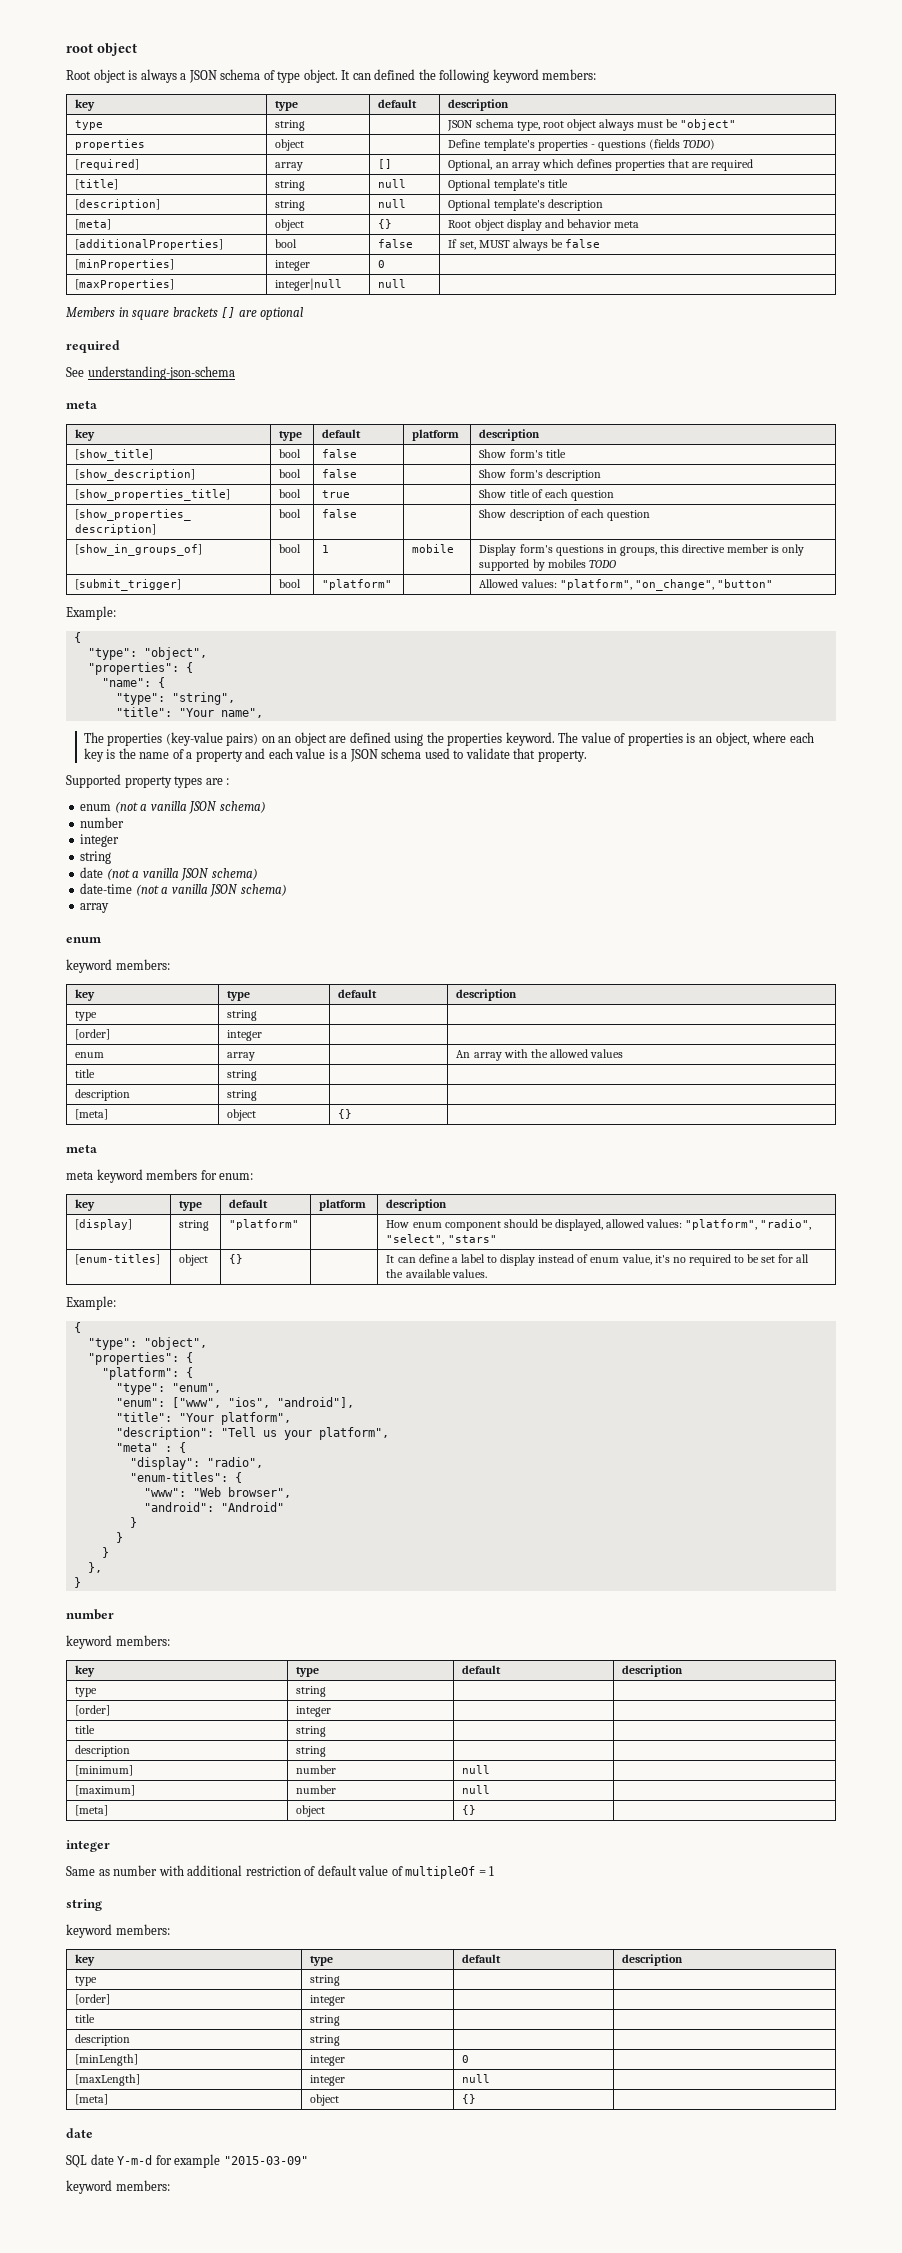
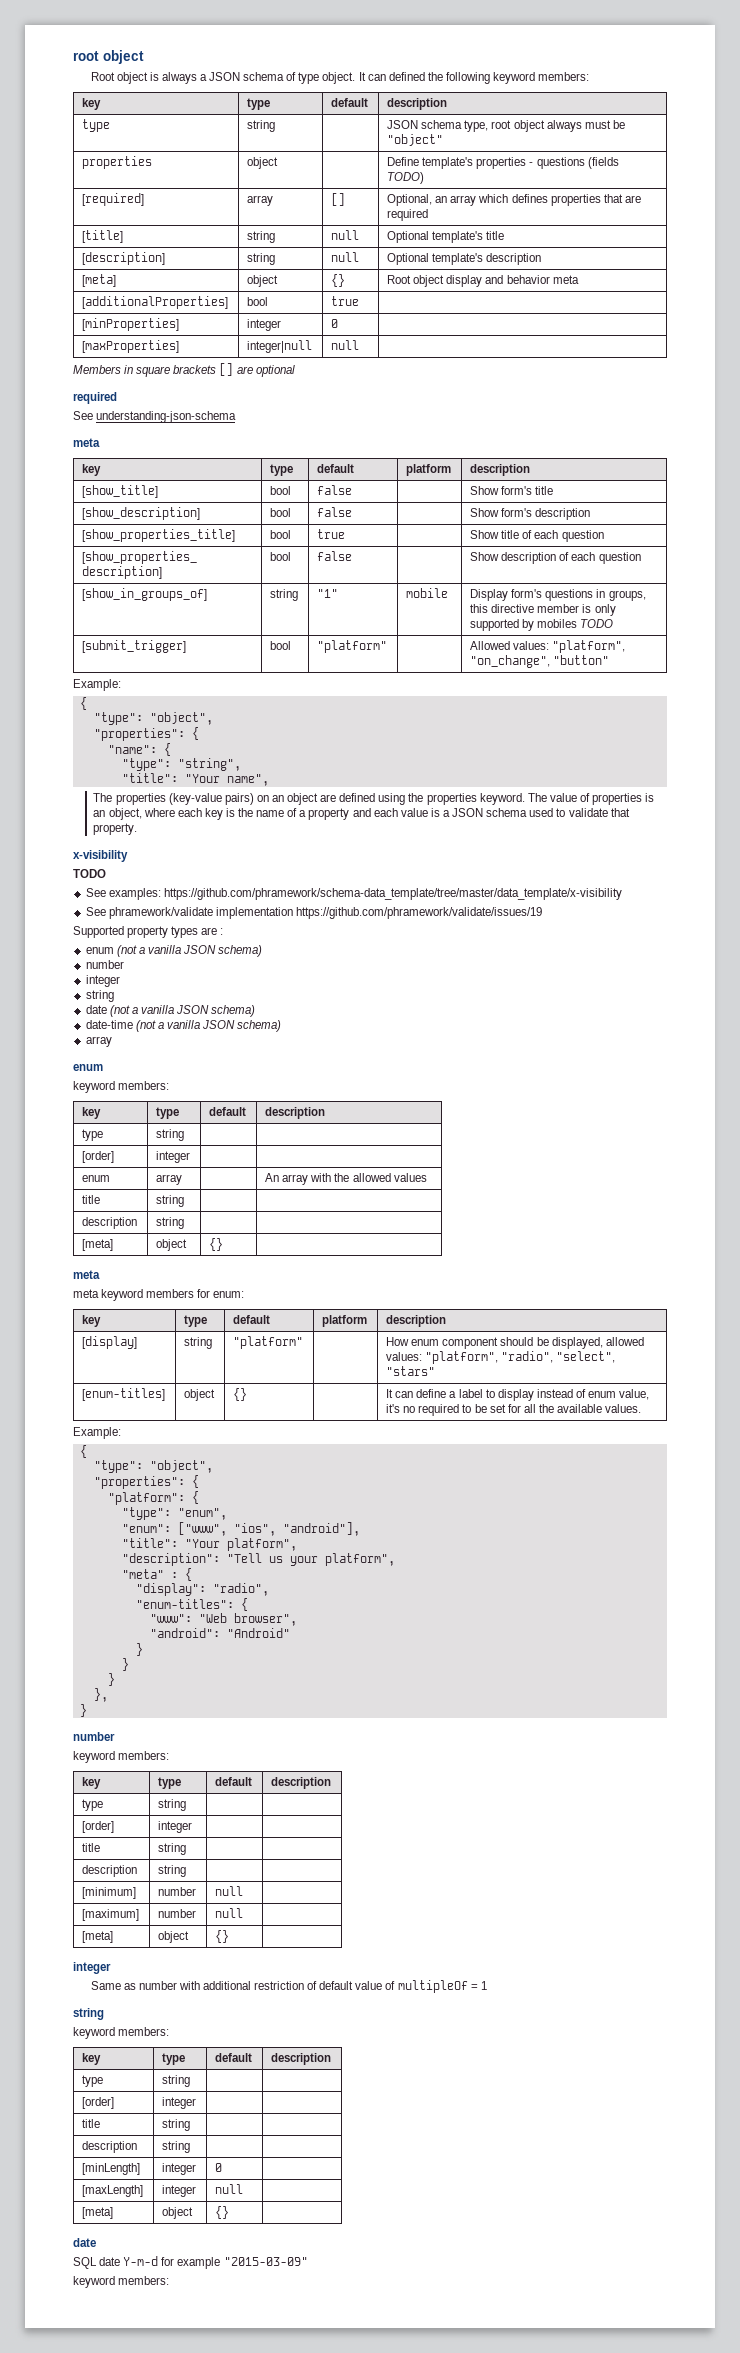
- [additionalProperties] | bool | false | If set, MUST always be false
+ [additionalProperties] | bool | true |
- [show_in_groups_of] | bool | 1 | mobile | Display form's questions in groups, this directive member is only supported by mobiles TODO
+ [show_in_groups_of] | string | "1" | mobile | Display form's questions in groups, this directive member is only supported by mobiles TODO
+ x-visibility
+ TODO
+ See examples: https://github.com/phramework/schema-data_template/tree/master/data_template/x-visibility
+ See phramework/validate implementation https://github.com/phramework/validate/issues/19

